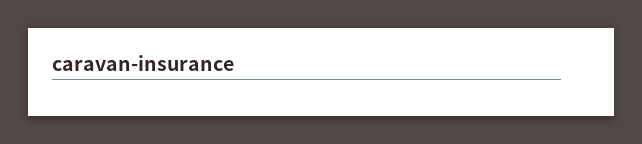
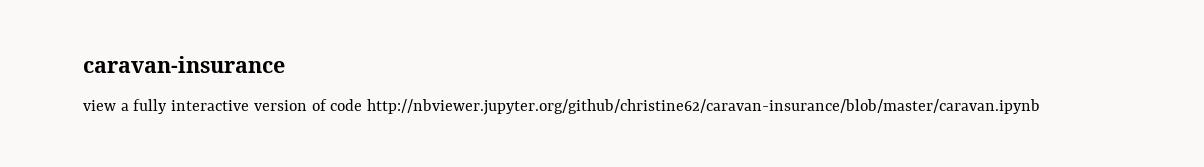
+ view a fully interactive version of code http://nbviewer.jupyter.org/github/christine62/caravan-insurance/blob/master/caravan.ipynb

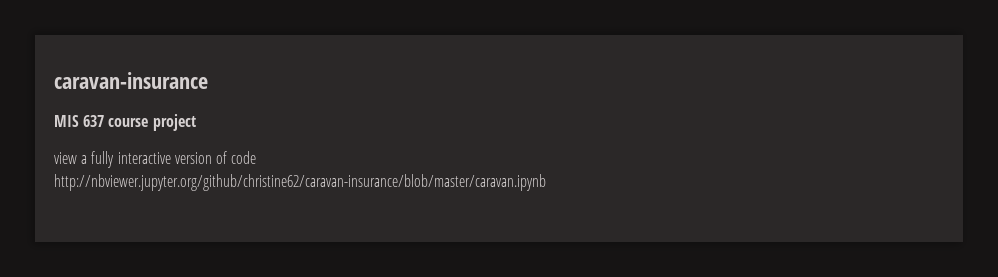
+ MIS 637 course project
- view a fully interactive version of code http://nbviewer.jupyter.org/github/christine62/caravan-insurance/blob/master/caravan.ipynb
+ view a fully interactive version of code
+ http://nbviewer.jupyter.org/github/christine62/caravan-insurance/blob/master/caravan.ipynb

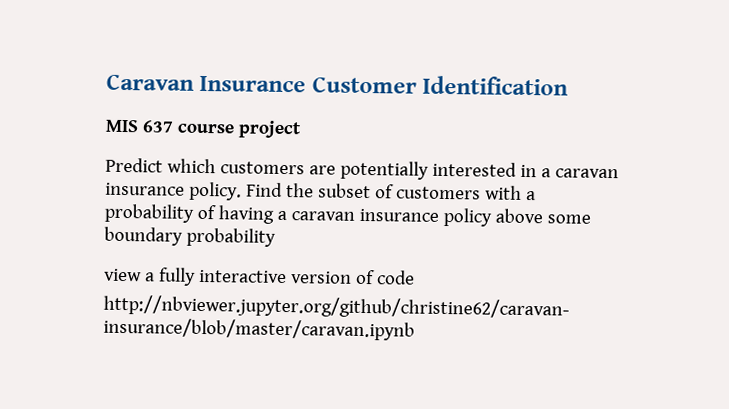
- caravan-insurance
+ Caravan Insurance Customer Identification
+ Predict which customers are potentially interested in a caravan insurance policy. Find the subset of customers with a probability of having a caravan insurance policy above some boundary probability

